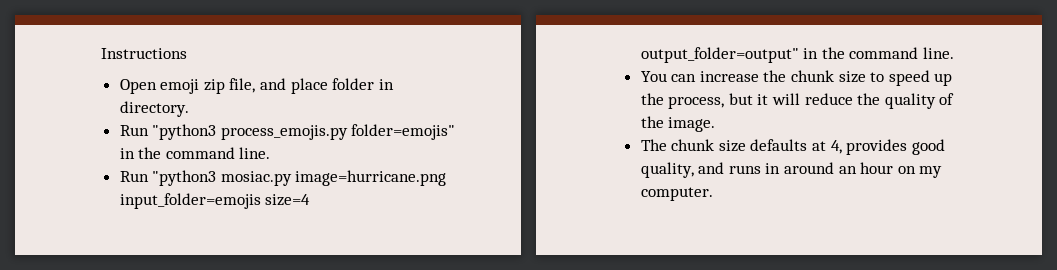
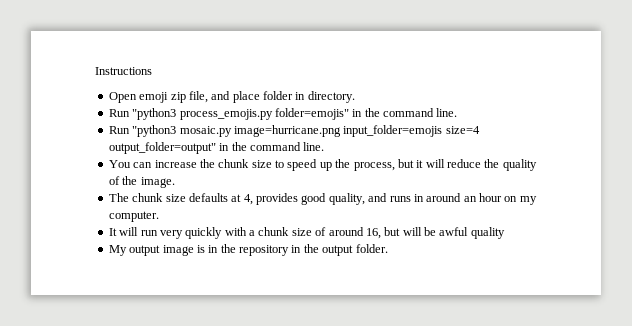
- Run "python3 mosiac.py image=hurricane.png input_folder=emojis size=4 output_folder=output" in the command line.
+ Run "python3 mosaic.py image=hurricane.png input_folder=emojis size=4 output_folder=output" in the command line.
+ It will run very quickly with a chunk size of around 16, but will be awful quality
+ My output image is in the repository in the output folder.

